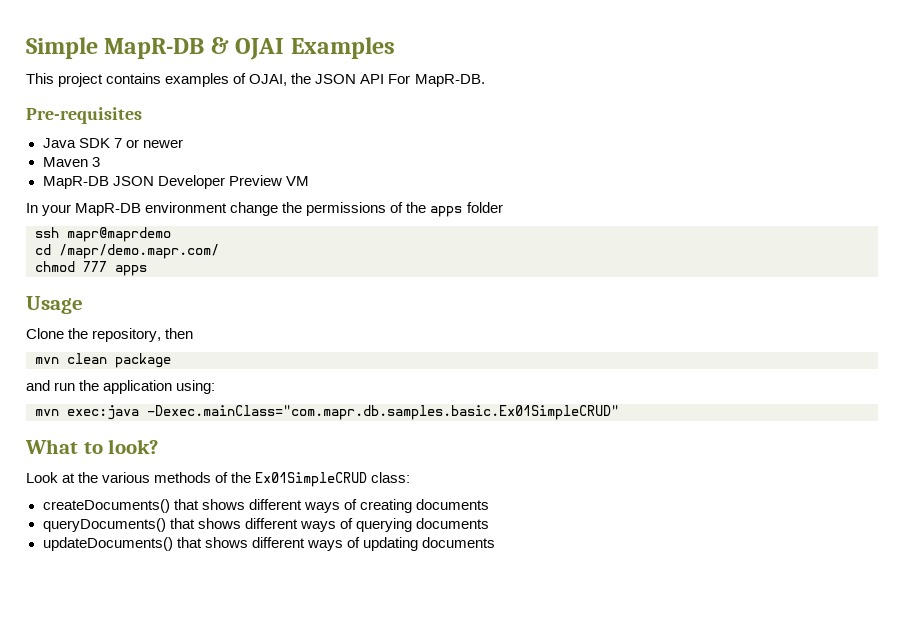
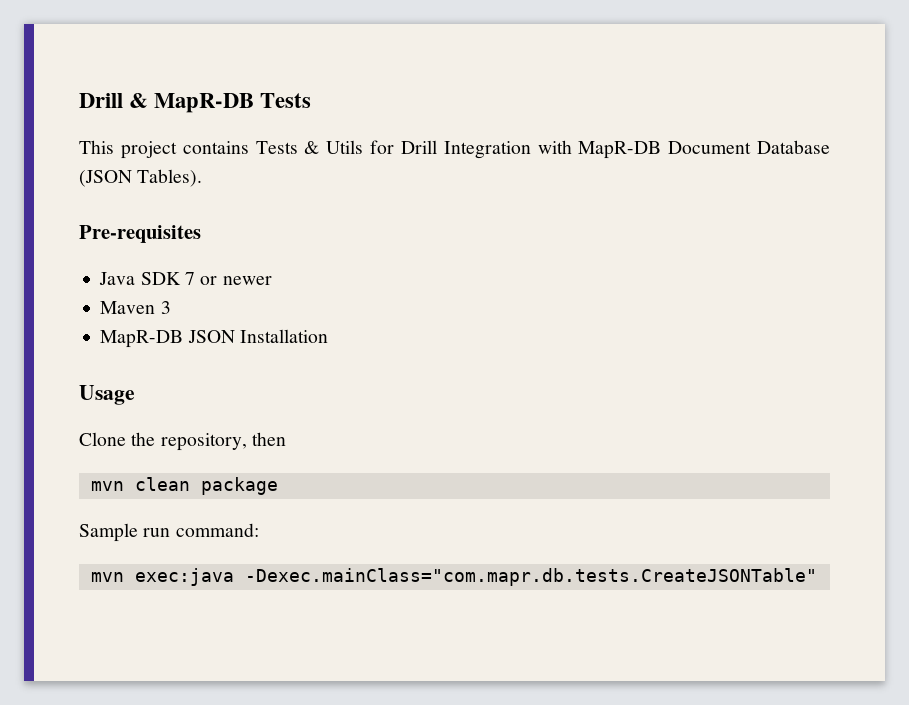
- Simple MapR-DB & OJAI Examples
- This project contains examples of OJAI, the JSON API For MapR-DB.
+ Drill & MapR-DB Tests
+ This project contains Tests & Utils for Drill Integration with MapR-DB Document Database (JSON Tables).
- MapR-DB JSON Developer Preview VM
- In your MapR-DB environment change the permissions of the apps folder
- ssh mapr@maprdemo
- cd /mapr/demo.mapr.com/
- chmod 777 apps
+ MapR-DB JSON Installation
- and run the application using:
- mvn exec:java -Dexec.mainClass="com.mapr.db.samples.basic.Ex01SimpleCRUD"
- What to look?
- Look at the various methods of the Ex01SimpleCRUD class:
- createDocuments() that shows different ways of creating documents
- queryDocuments() that shows different ways of querying documents
- updateDocuments() that shows different ways of updating documents
+ Sample run command:
+ mvn exec:java -Dexec.mainClass="com.mapr.db.tests.CreateJSONTable"

